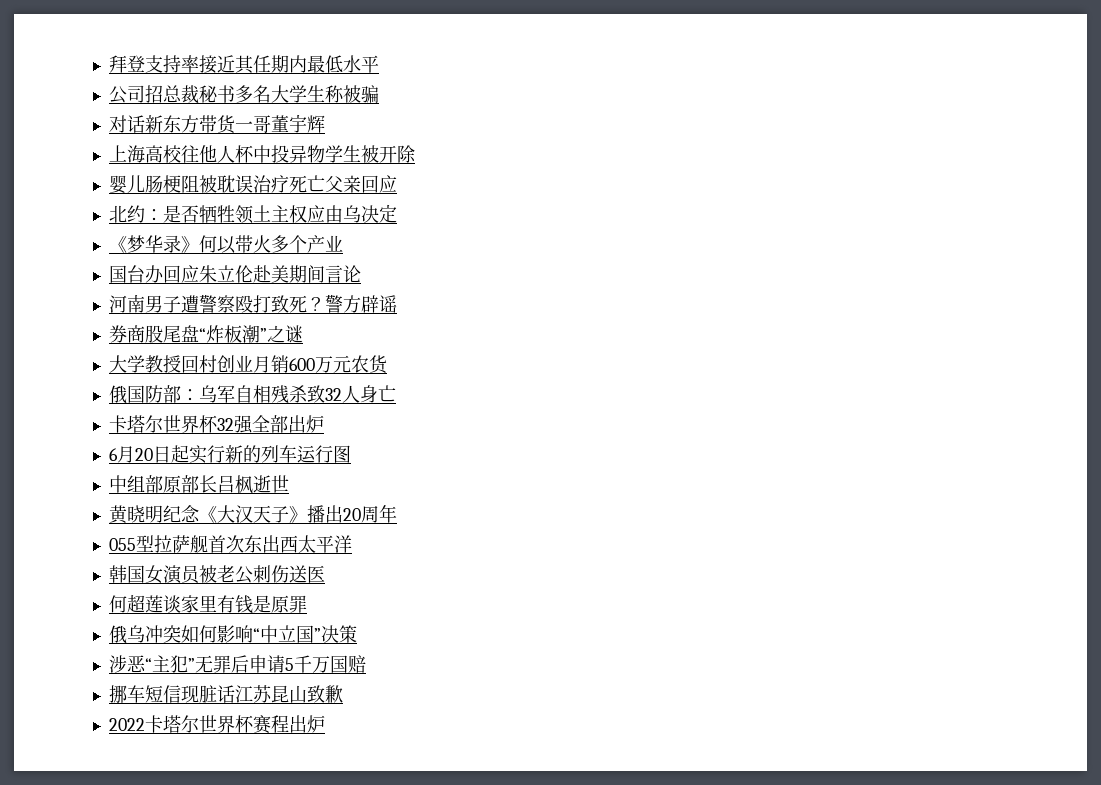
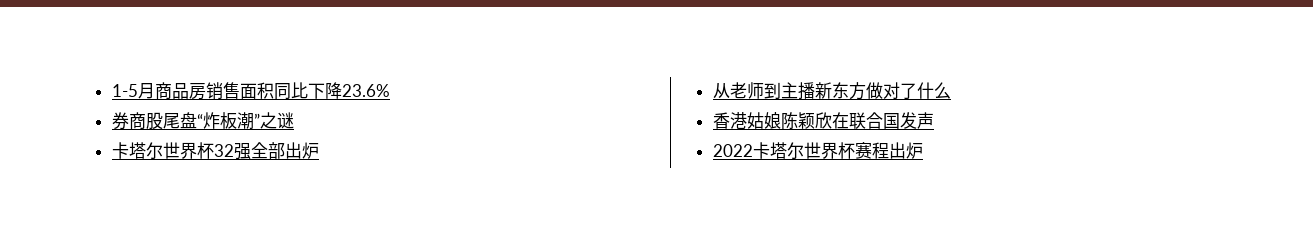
- 拜登支持率接近其任期内最低水平
- 公司招总裁秘书多名大学生称被骗
- 对话新东方带货一哥董宇辉
- 上海高校往他人杯中投异物学生被开除
- 婴儿肠梗阻被耽误治疗死亡父亲回应
- 北约：是否牺牲领土主权应由乌决定
- 《梦华录》何以带火多个产业
- 国台办回应朱立伦赴美期间言论
- 河南男子遭警察殴打致死？警方辟谣
+ 1-5月商品房销售面积同比下降23.6%
- 大学教授回村创业月销600万元农货
- 俄国防部：乌军自相残杀致32人身亡
- 6月20日起实行新的列车运行图
- 中组部原部长吕枫逝世
- 黄晓明纪念《大汉天子》播出20周年
- 055型拉萨舰首次东出西太平洋
- 韩国女演员被老公刺伤送医
- 何超莲谈家里有钱是原罪
- 俄乌冲突如何影响“中立国”决策
- 涉恶“主犯”无罪后申请5千万国赔
- 挪车短信现脏话江苏昆山致歉
+ 从老师到主播新东方做对了什么
+ 香港姑娘陈颖欣在联合国发声

